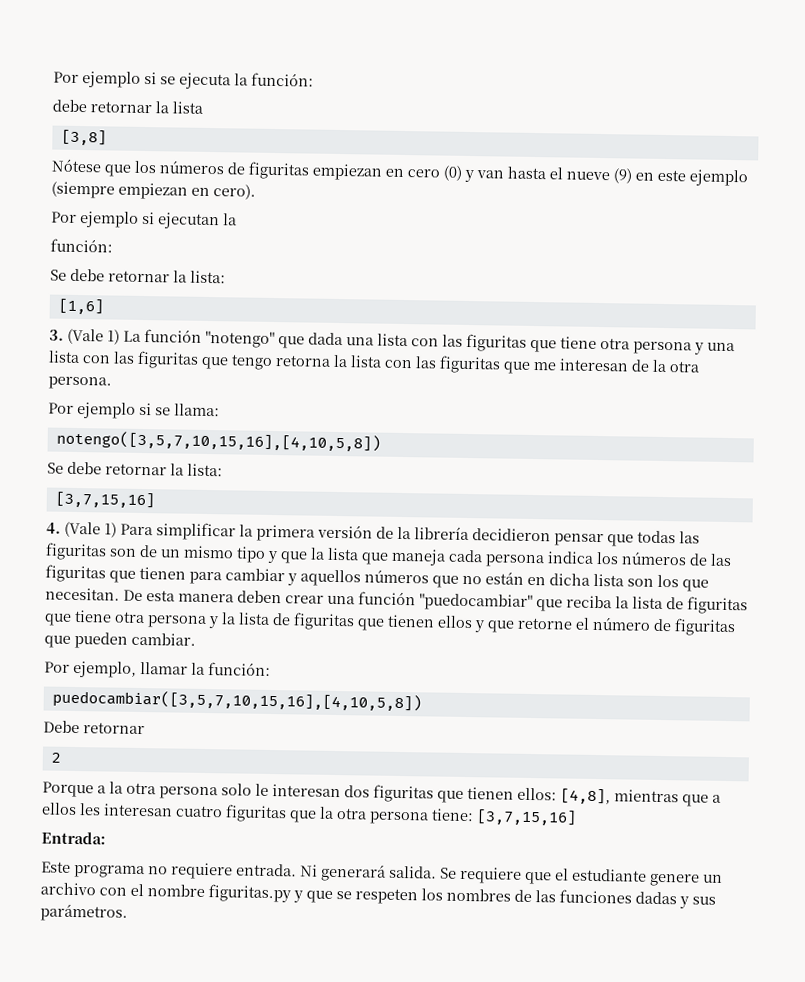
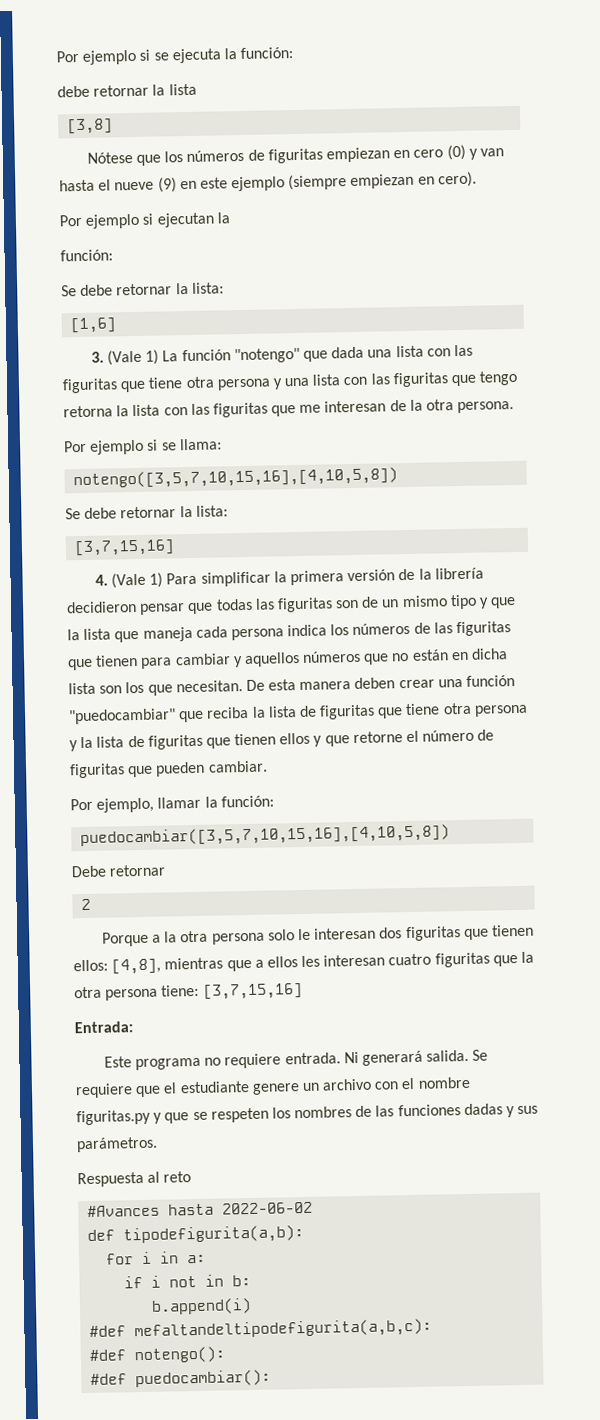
+ Respuesta al reto
+ #Avances hasta 2022-06-02
+ def tipodefigurita(a,b):
+ for i in a:
+ if i not in b:
+ b.append(i)
+ #def mefaltandeltipodefigurita(a,b,c):
+ #def notengo():
+ #def puedocambiar():

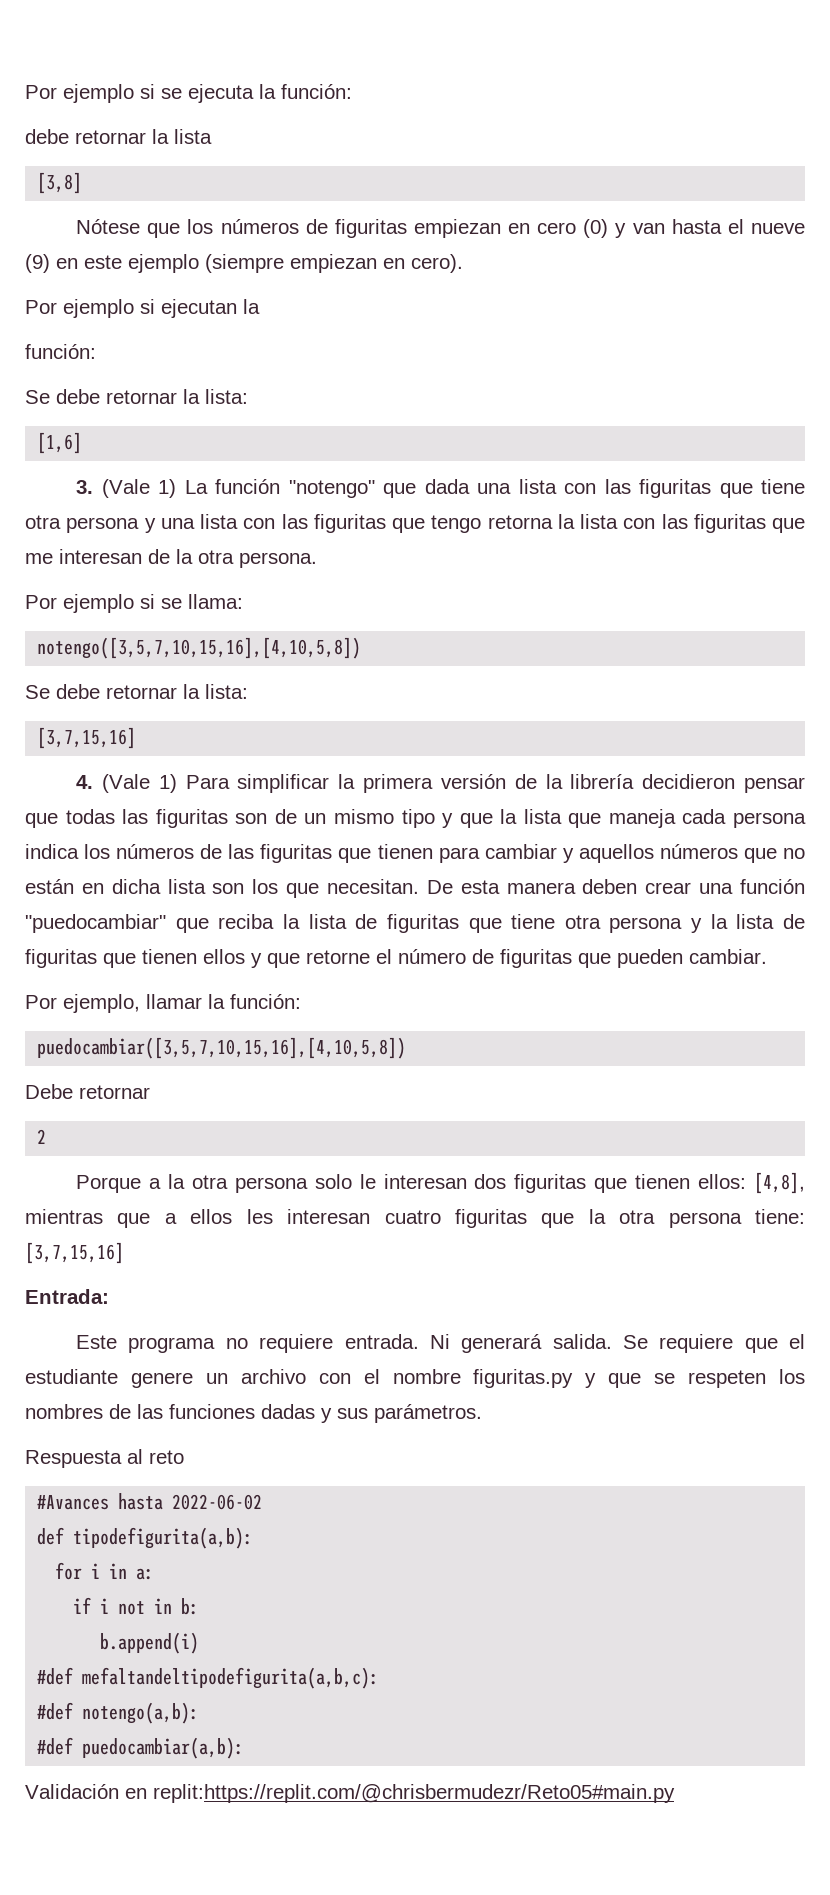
- #def notengo():
- #def puedocambiar():
+ #def notengo(a,b):
+ #def puedocambiar(a,b):
+ Validación en replit:https://replit.com/@chrisbermudezr/Reto05#main.py

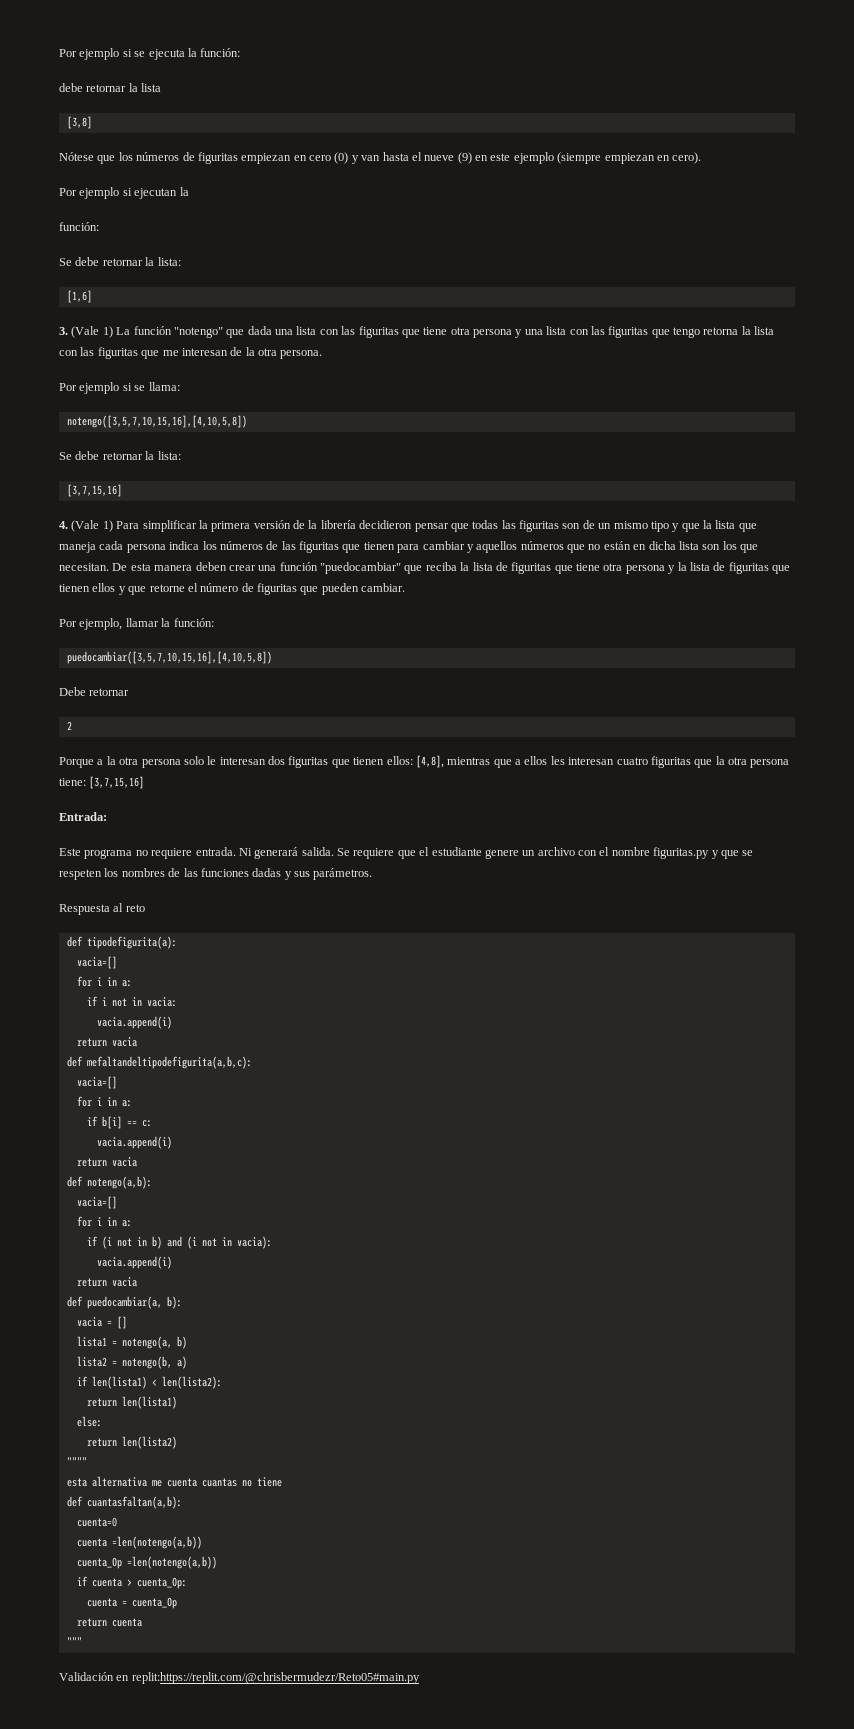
- #Avances hasta 2022-06-02
- def tipodefigurita(a,b):
+ def tipodefigurita(a):
+ vacia=[]
- if i not in b:
- b.append(i)
- #def mefaltandeltipodefigurita(a,b,c):
- #def notengo(a,b):
- #def puedocambiar(a,b):
+ if i not in vacia:
+ vacia.append(i)
+ return vacia
+ def mefaltandeltipodefigurita(a,b,c):
+ vacia=[]
+ for i in a:
+ if b[i] == c:
+ vacia.append(i)
+ return vacia
+ def notengo(a,b):
+ vacia=[]
+ for i in a:
+ if (i not in b) and (i not in vacia):
+ vacia.append(i)
+ return vacia
+ def puedocambiar(a, b):
+ vacia = []
+ lista1 = notengo(a, b)
+ lista2 = notengo(b, a)
+ if len(lista1) < len(lista2):
+ return len(lista1)
+ else:
+ return len(lista2)
+ """"
+ esta alternativa me cuenta cuantas no tiene
+ def cuantasfaltan(a,b):
+ cuenta=0
+ cuenta =len(notengo(a,b))
+ cuenta_Op =len(notengo(a,b))
+ if cuenta > cuenta_Op:
+ cuenta = cuenta_Op
+ return cuenta
+ """

